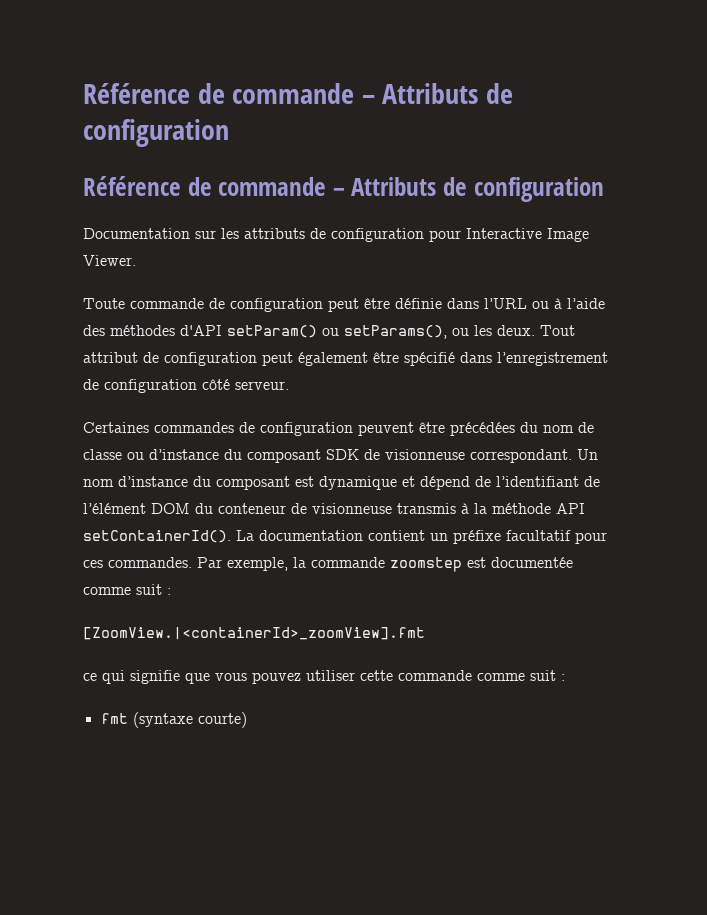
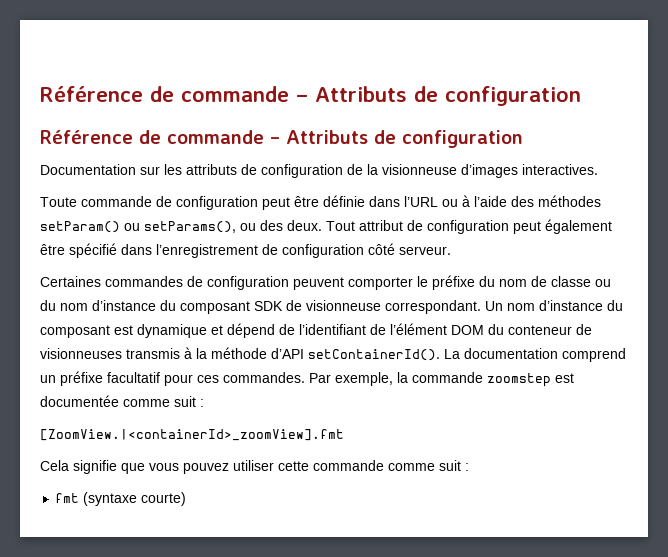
- Documentation sur les attributs de configuration pour Interactive Image Viewer.
+ Documentation sur les attributs de configuration de la visionneuse d’images interactives.
- Toute commande de configuration peut être définie dans l’URL ou à l’aide des méthodes d'API setParam() ou setParams(), ou les deux.
+ Toute commande de configuration peut être définie dans l’URL ou à l’aide des méthodes setParam() ou setParams(), ou des deux.
- Certaines commandes de configuration peuvent être précédées du nom de classe ou d’instance du composant SDK de visionneuse correspondant.
+ Certaines commandes de configuration peuvent comporter le préfixe du nom de classe ou du nom d’instance du composant SDK de visionneuse correspondant.
- Un nom d’instance du composant est dynamique et dépend de l’identifiant de l’élément DOM du conteneur de visionneuse transmis à la méthode API setContainerId().
+ Un nom d’instance du composant est dynamique et dépend de l’identifiant de l’élément DOM du conteneur de visionneuses transmis à la méthode d’API setContainerId().
- La documentation contient un préfixe facultatif pour ces commandes.
+ La documentation comprend un préfixe facultatif pour ces commandes.
- ce qui signifie que vous pouvez utiliser cette commande comme suit :
+ Cela signifie que vous pouvez utiliser cette commande comme suit :

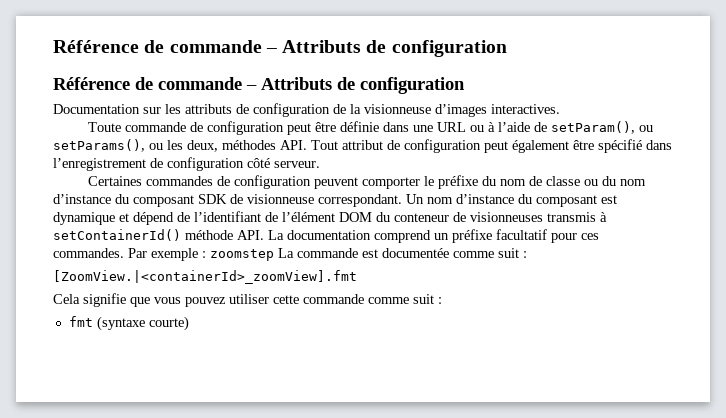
- Toute commande de configuration peut être définie dans l’URL ou à l’aide des méthodes setParam() ou setParams(), ou des deux. Tout attribut de configuration peut également être spécifié dans l’enregistrement de configuration côté serveur.
+ Toute commande de configuration peut être définie dans une URL ou à l’aide de setParam(), ou setParams(), ou les deux, méthodes API. Tout attribut de configuration peut également être spécifié dans l’enregistrement de configuration côté serveur.
- Un nom d’instance du composant est dynamique et dépend de l’identifiant de l’élément DOM du conteneur de visionneuses transmis à la méthode d’API setContainerId(). La documentation comprend un préfixe facultatif pour ces commandes.
+ Un nom d’instance du composant est dynamique et dépend de l’identifiant de l’élément DOM du conteneur de visionneuses transmis à setContainerId() méthode API. La documentation comprend un préfixe facultatif pour ces commandes.
- Par exemple, la commande zoomstep est documentée comme suit :
+ Par exemple : zoomstep La commande est documentée comme suit :

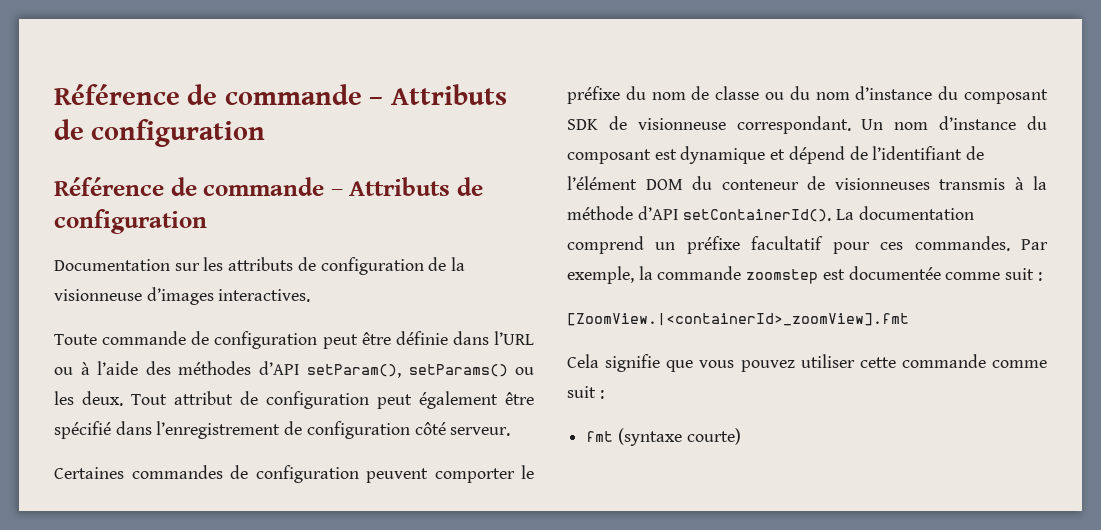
- Toute commande de configuration peut être définie dans une URL ou à l’aide de setParam(), ou setParams(), ou les deux, méthodes API. Tout attribut de configuration peut également être spécifié dans l’enregistrement de configuration côté serveur.
+ Toute commande de configuration peut être définie dans l’URL ou à l’aide des méthodes d’API setParam(), setParams() ou les deux. Tout attribut de configuration peut également être spécifié dans l’enregistrement de configuration côté serveur.
- Un nom d’instance du composant est dynamique et dépend de l’identifiant de l’élément DOM du conteneur de visionneuses transmis à setContainerId() méthode API. La documentation comprend un préfixe facultatif pour ces commandes.
+ Un nom d’instance du composant est dynamique et dépend de l’identifiant de l’élément DOM du conteneur de visionneuses transmis à la méthode d’API setContainerId(). La documentation comprend un préfixe facultatif pour ces commandes.
- Par exemple : zoomstep La commande est documentée comme suit :
+ Par exemple, la commande zoomstep est documentée comme suit :

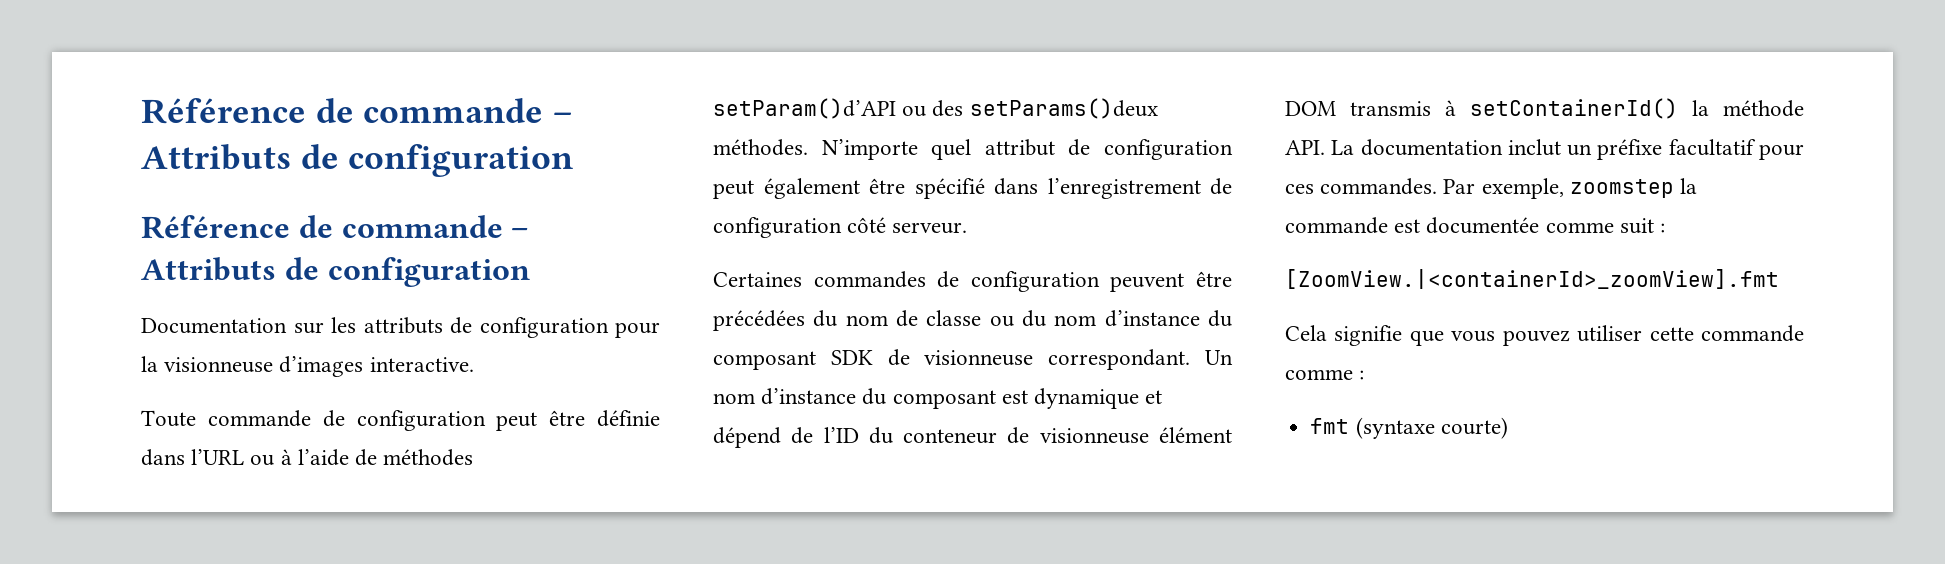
- Documentation sur les attributs de configuration de la visionneuse d’images interactives.
+ Documentation sur les attributs de configuration pour la visionneuse d’images interactive.
- Toute commande de configuration peut être définie dans l’URL ou à l’aide des méthodes d’API setParam(), setParams() ou les deux. Tout attribut de configuration peut également être spécifié dans l’enregistrement de configuration côté serveur.
+ Toute commande de configuration peut être définie dans l’URL ou à l’aide de méthodes setParam()d’API ou des setParams()deux méthodes. N’importe quel attribut de configuration peut également être spécifié dans l’enregistrement de configuration côté serveur.
- Certaines commandes de configuration peuvent comporter le préfixe du nom de classe ou du nom d’instance du composant SDK de visionneuse correspondant.
+ Certaines commandes de configuration peuvent être précédées du nom de classe ou du nom d’instance du composant SDK de visionneuse correspondant.
- Un nom d’instance du composant est dynamique et dépend de l’identifiant de l’élément DOM du conteneur de visionneuses transmis à la méthode d’API setContainerId(). La documentation comprend un préfixe facultatif pour ces commandes.
+ Un nom d’instance du composant est dynamique et dépend de l’ID du conteneur de visionneuse élément DOM transmis à setContainerId() la méthode API. La documentation inclut un préfixe facultatif pour ces commandes.
- Par exemple, la commande zoomstep est documentée comme suit :
+ Par exemple, zoomstep la commande est documentée comme suit :
- Cela signifie que vous pouvez utiliser cette commande comme suit :
+ Cela signifie que vous pouvez utiliser cette commande comme :

